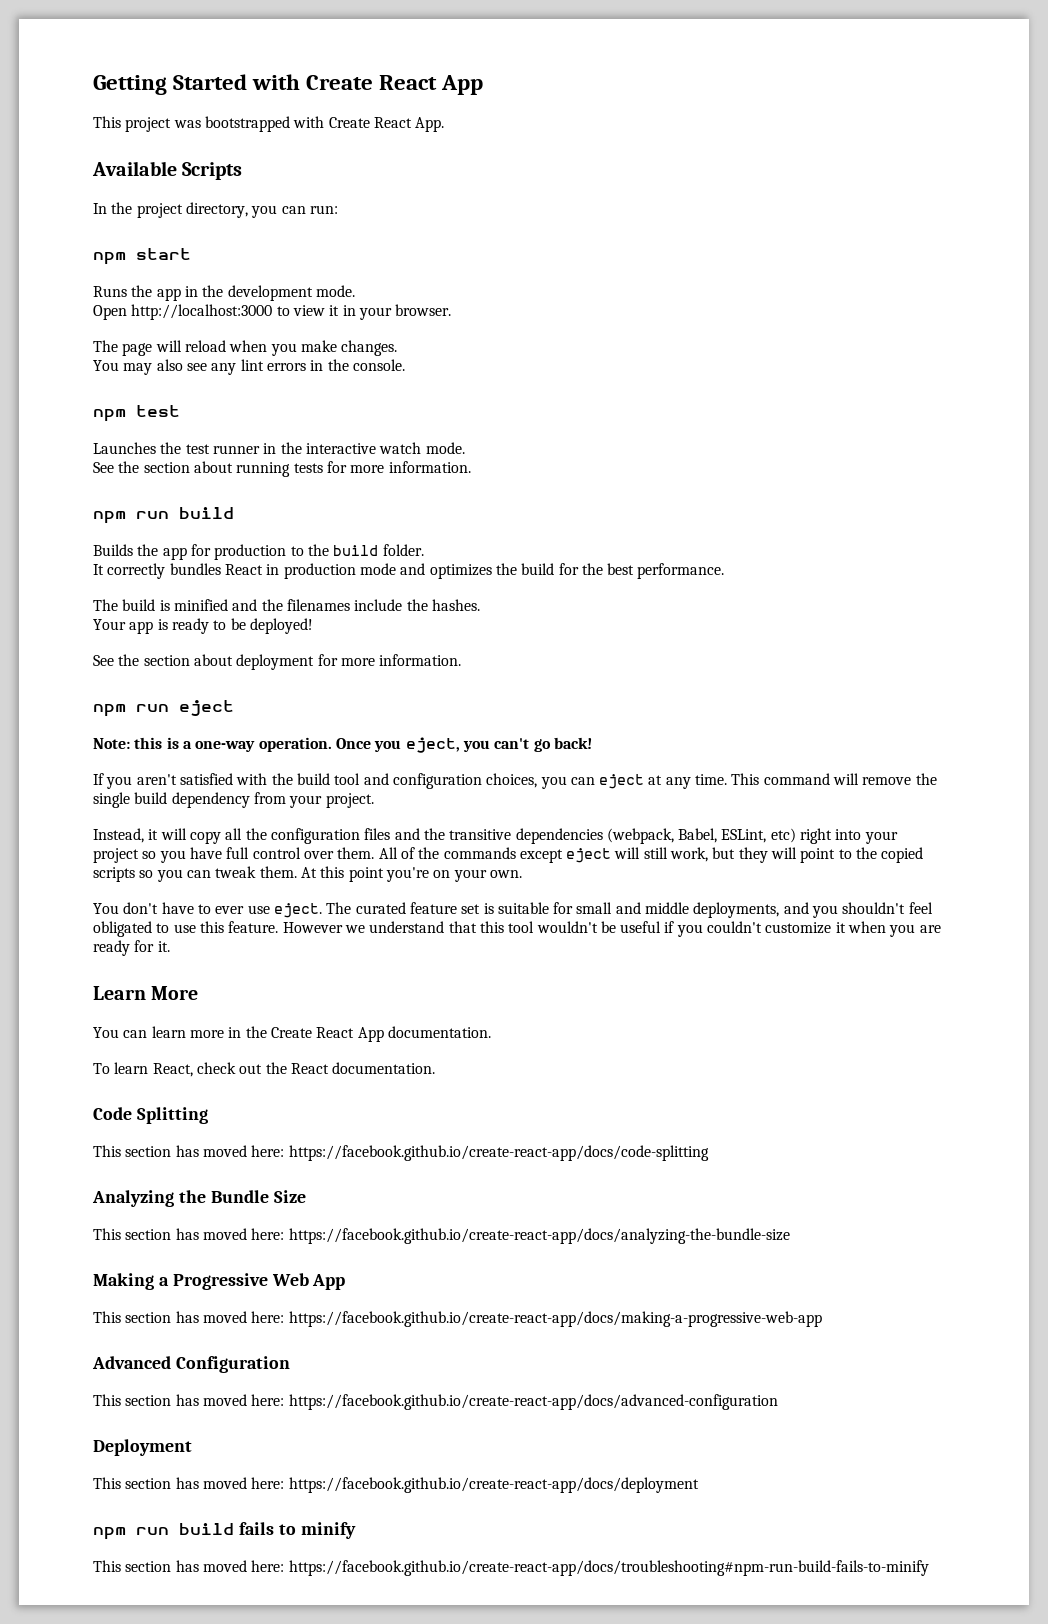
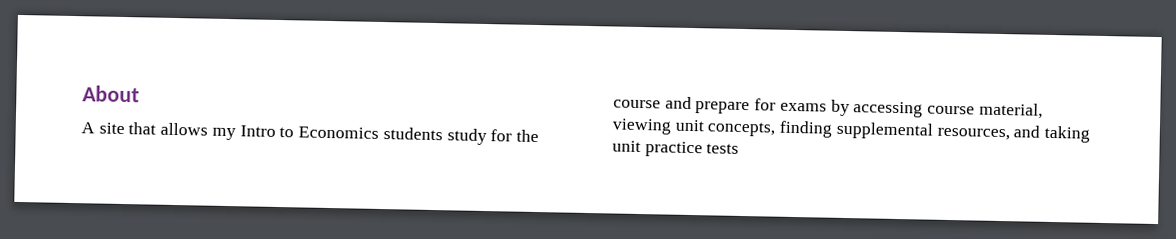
- Getting Started with Create React App
- This project was bootstrapped with Create React App.
- Available Scripts
- In the project directory, you can run:
- npm start
- Runs the app in the development mode.
- Open http://localhost:3000 to view it in your browser.
- The page will reload when you make changes.
- You may also see any lint errors in the console.
- npm test
- Launches the test runner in the interactive watch mode.
- See the section about running tests for more information.
- npm run build
- Builds the app for production to the build folder.
- It correctly bundles React in production mode and optimizes the build for the best performance.
- The build is minified and the filenames include the hashes.
- Your app is ready to be deployed!
- See the section about deployment for more information.
- npm run eject
- Note: this is a one-way operation. Once you eject, you can't go back!
- If you aren't satisfied with the build tool and configuration choices, you can eject at any time. This command will remove the single build dependency from your project.
- Instead, it will copy all the configuration files and the transitive dependencies (webpack, Babel, ESLint, etc) right into your project so you have full control over them. All of the commands except eject will still work, but they will point to the copied scripts so you can tweak them. At this point you're on your own.
- You don't have to ever use eject. The curated feature set is suitable for small and middle deployments, and you shouldn't feel obligated to use this feature. However we understand that this tool wouldn't be useful if you couldn't customize it when you are ready for it.
- Learn More
- You can learn more in the Create React App documentation.
- To learn React, check out the React documentation.
- Code Splitting
- This section has moved here: https://facebook.github.io/create-react-app/docs/code-splitting
- Analyzing the Bundle Size
- This section has moved here: https://facebook.github.io/create-react-app/docs/analyzing-the-bundle-size
- Making a Progressive Web App
- This section has moved here: https://facebook.github.io/create-react-app/docs/making-a-progressive-web-app
- Advanced Configuration
- This section has moved here: https://facebook.github.io/create-react-app/docs/advanced-configuration
- Deployment
- This section has moved here: https://facebook.github.io/create-react-app/docs/deployment
- npm run build fails to minify
- This section has moved here: https://facebook.github.io/create-react-app/docs/troubleshooting#npm-run-build-fails-to-minify
+ About
+ A site that allows my Intro to Economics students study for the course and prepare for exams by accessing course material, viewing unit concepts, finding supplemental resources, and taking unit practice tests

